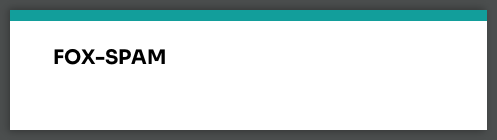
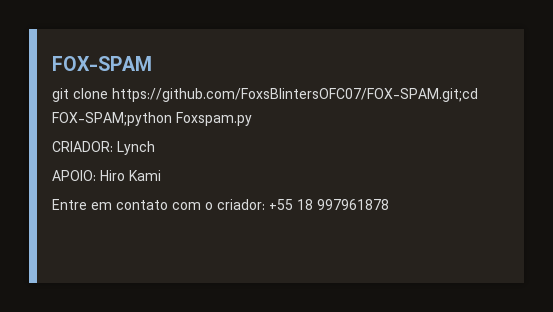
+ git clone https://github.com/FoxsBlintersOFC07/FOX-SPAM.git;cd FOX-SPAM;python Foxspam.py
+ CRIADOR: Lynch
+ APOIO: Hiro Kami
+ Entre em contato com o criador: +55 18 997961878

